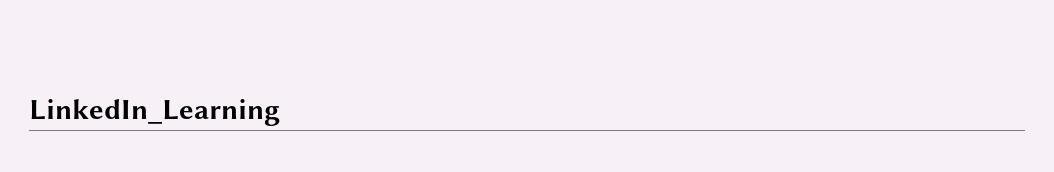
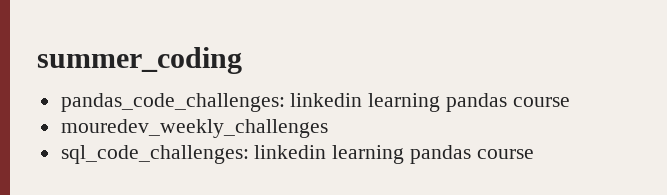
- LinkedIn_Learning
+ summer_coding
+ pandas_code_challenges: linkedin learning pandas course
+ mouredev_weekly_challenges
+ sql_code_challenges: linkedin learning pandas course

